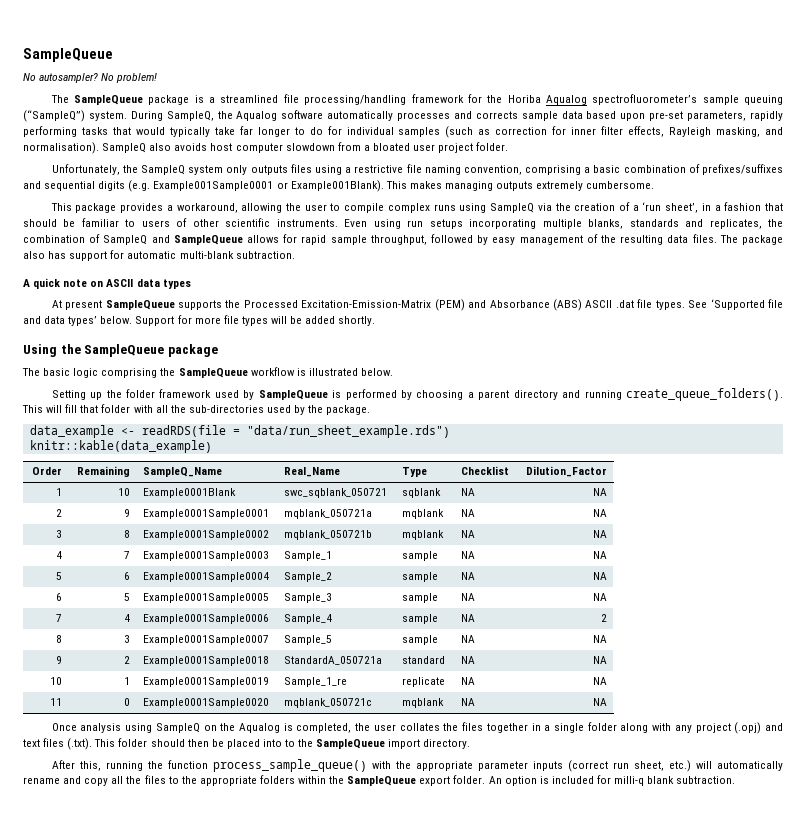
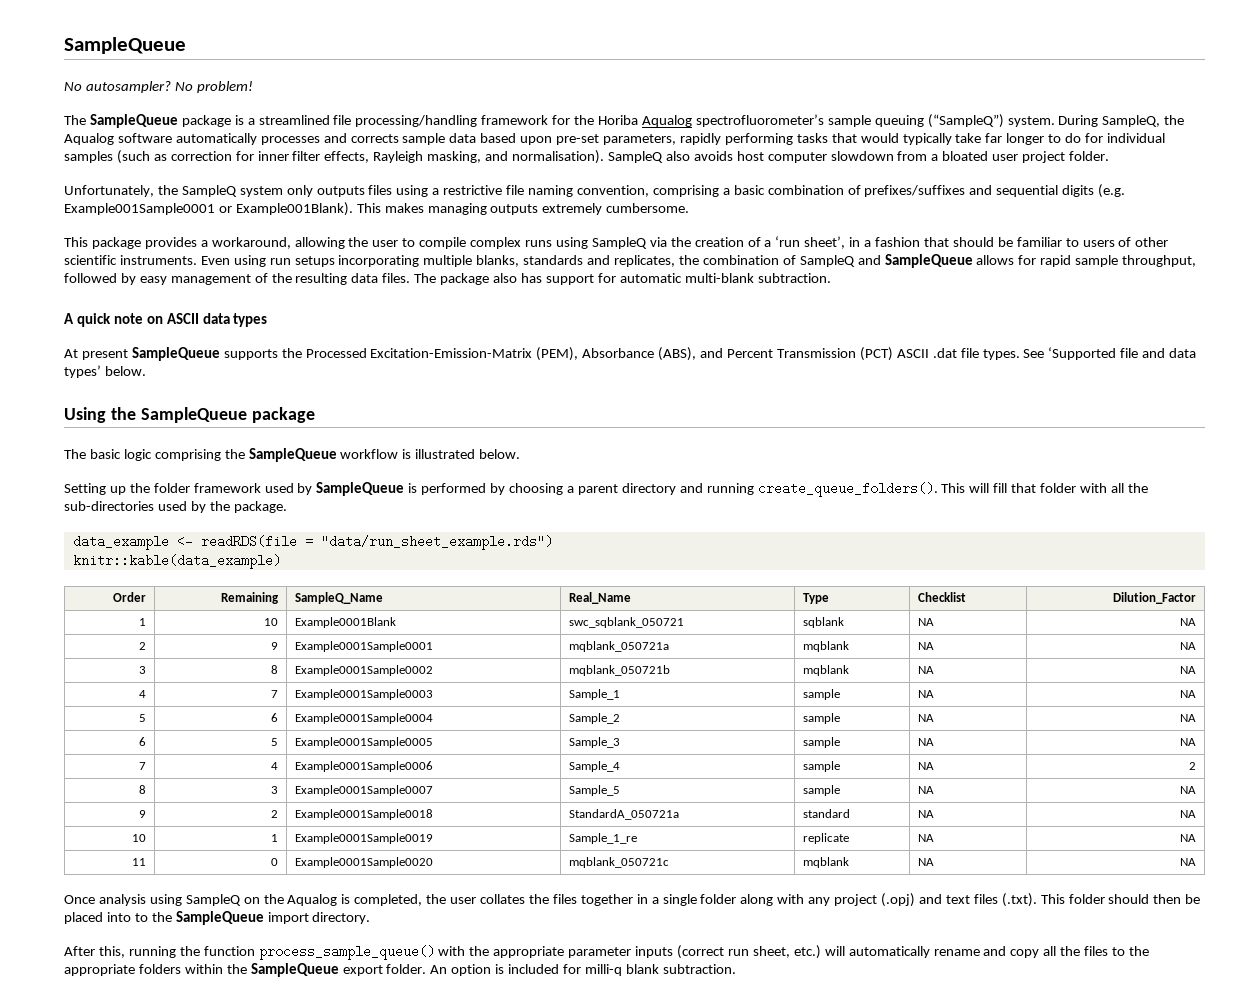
- At present SampleQueue supports the Processed Excitation-Emission-Matrix (PEM) and Absorbance (ABS) ASCII .dat file types.
+ At present SampleQueue supports the Processed Excitation-Emission-Matrix (PEM), Absorbance (ABS), and Percent Transmission (PCT) ASCII .dat file types.
- Support for more file types will be added shortly.

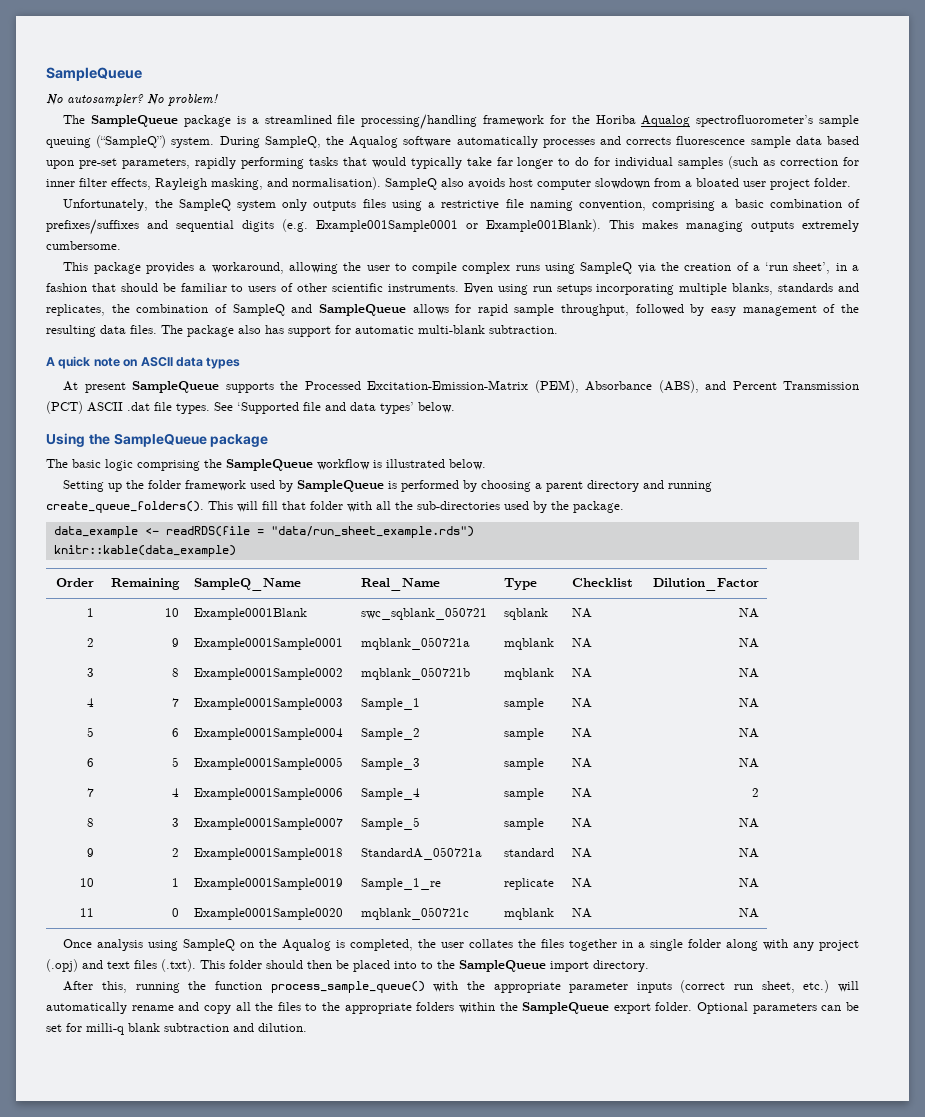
- During SampleQ, the Aqualog software automatically processes and corrects sample data based upon pre-set parameters, rapidly performing tasks that would typically take far longer to do for individual samples (such as correction for inner filter effects, Rayleigh masking, and normalisation).
+ During SampleQ, the Aqualog software automatically processes and corrects fluorescence sample data based upon pre-set parameters, rapidly performing tasks that would typically take far longer to do for individual samples (such as correction for inner filter effects, Rayleigh masking, and normalisation).
- An option is included for milli-q blank subtraction.
+ Optional parameters can be set for milli-q blank subtraction and dilution.

